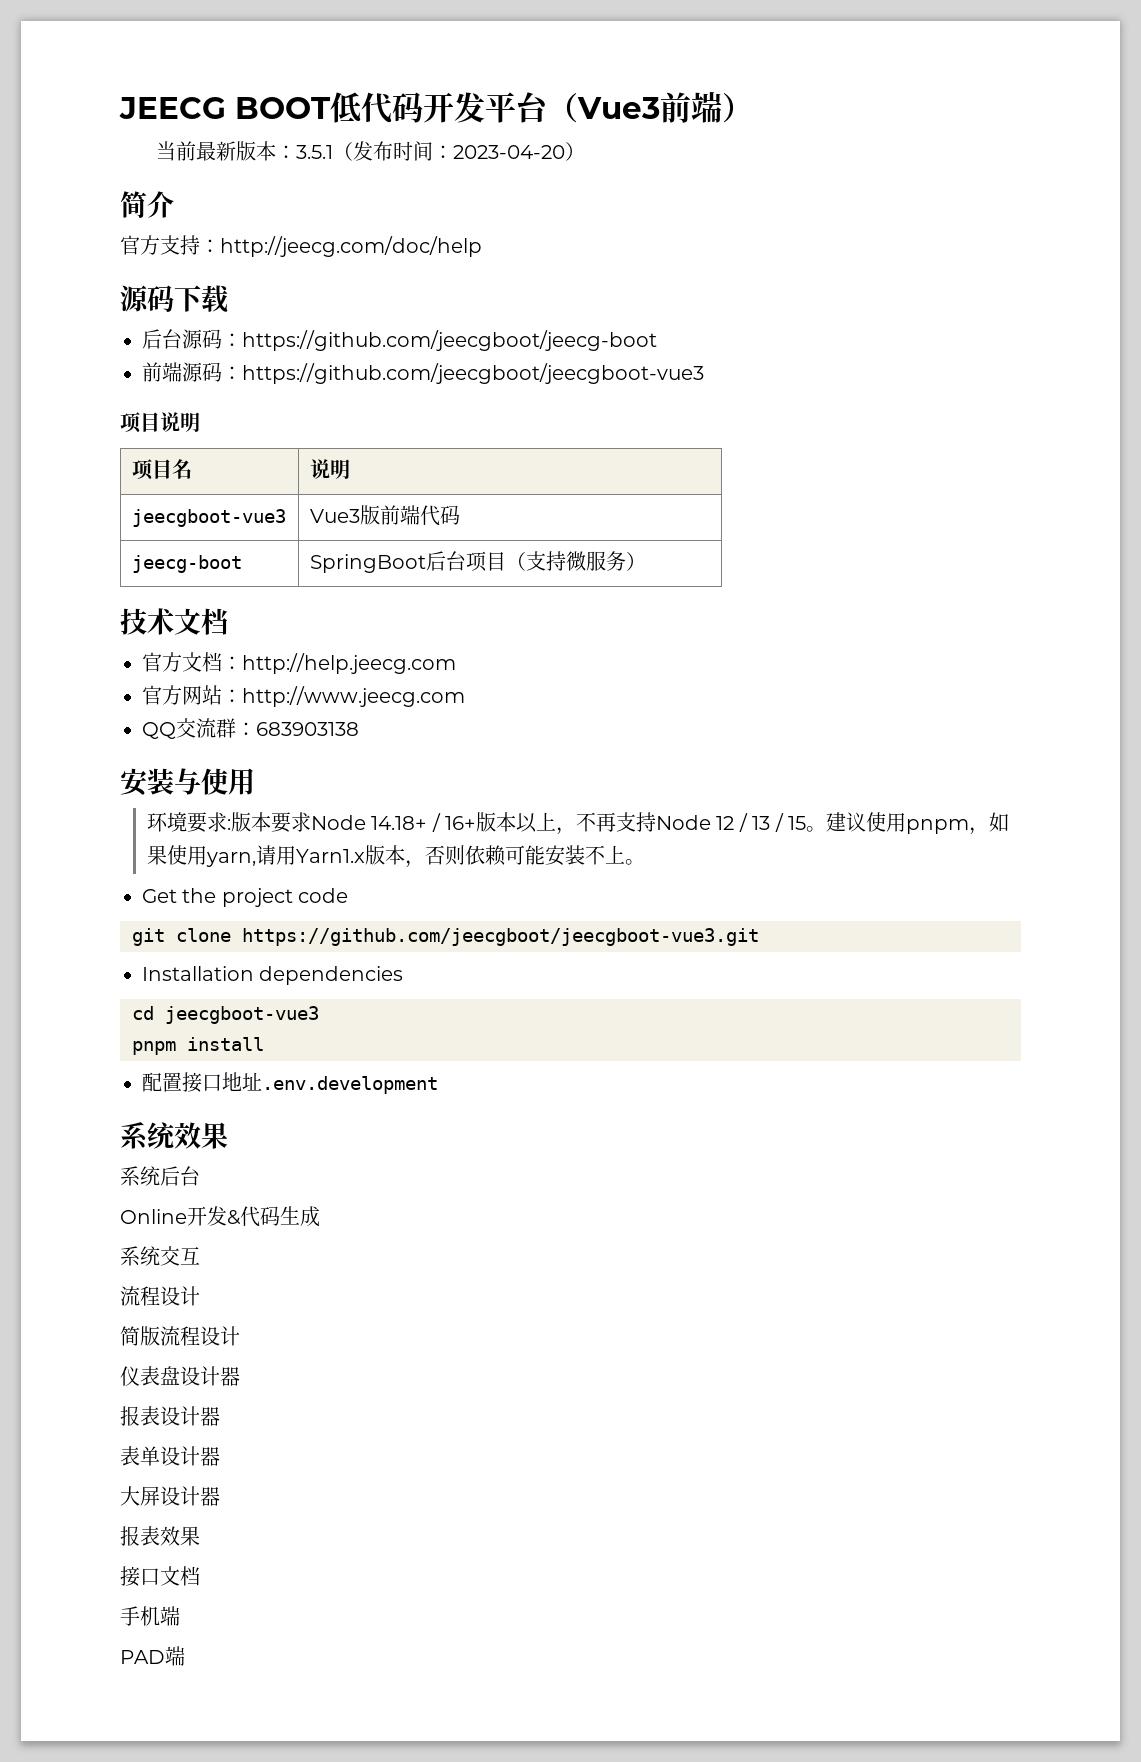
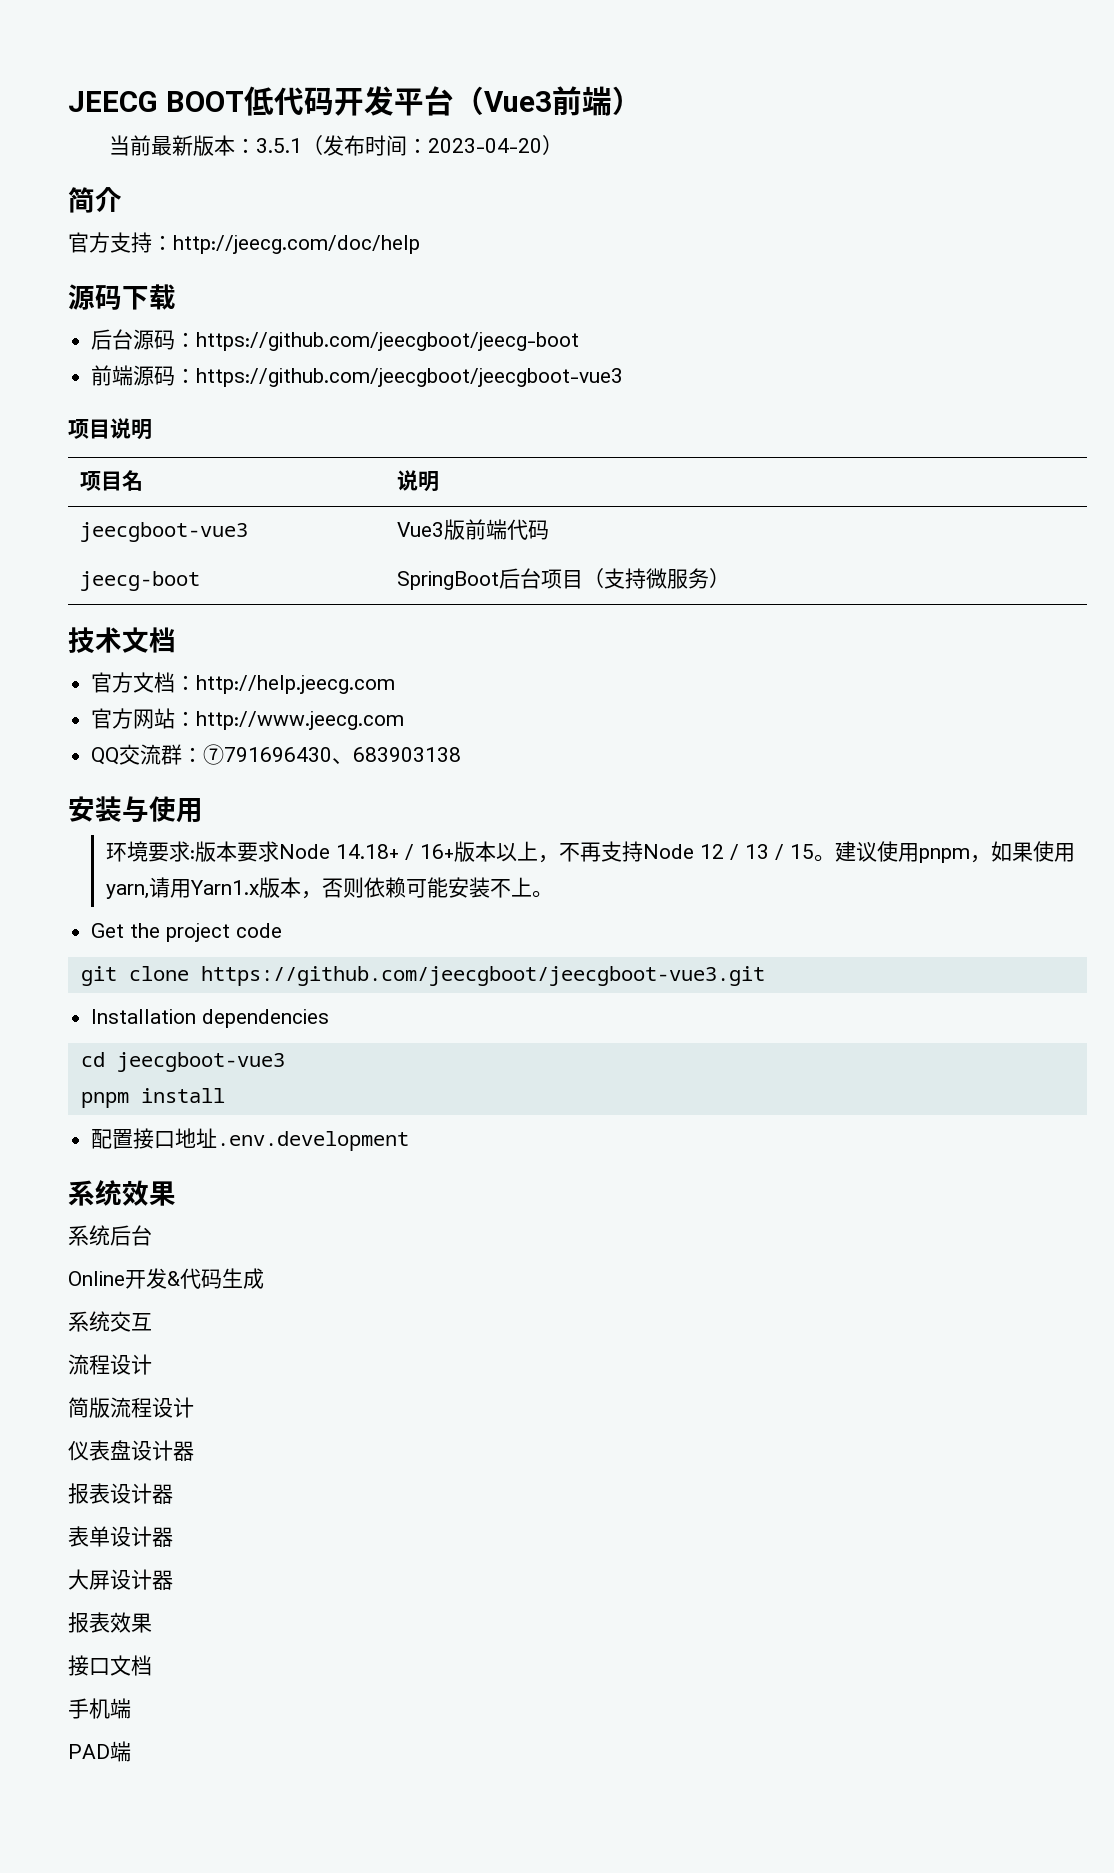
- QQ交流群：683903138
+ QQ交流群：⑦791696430、683903138

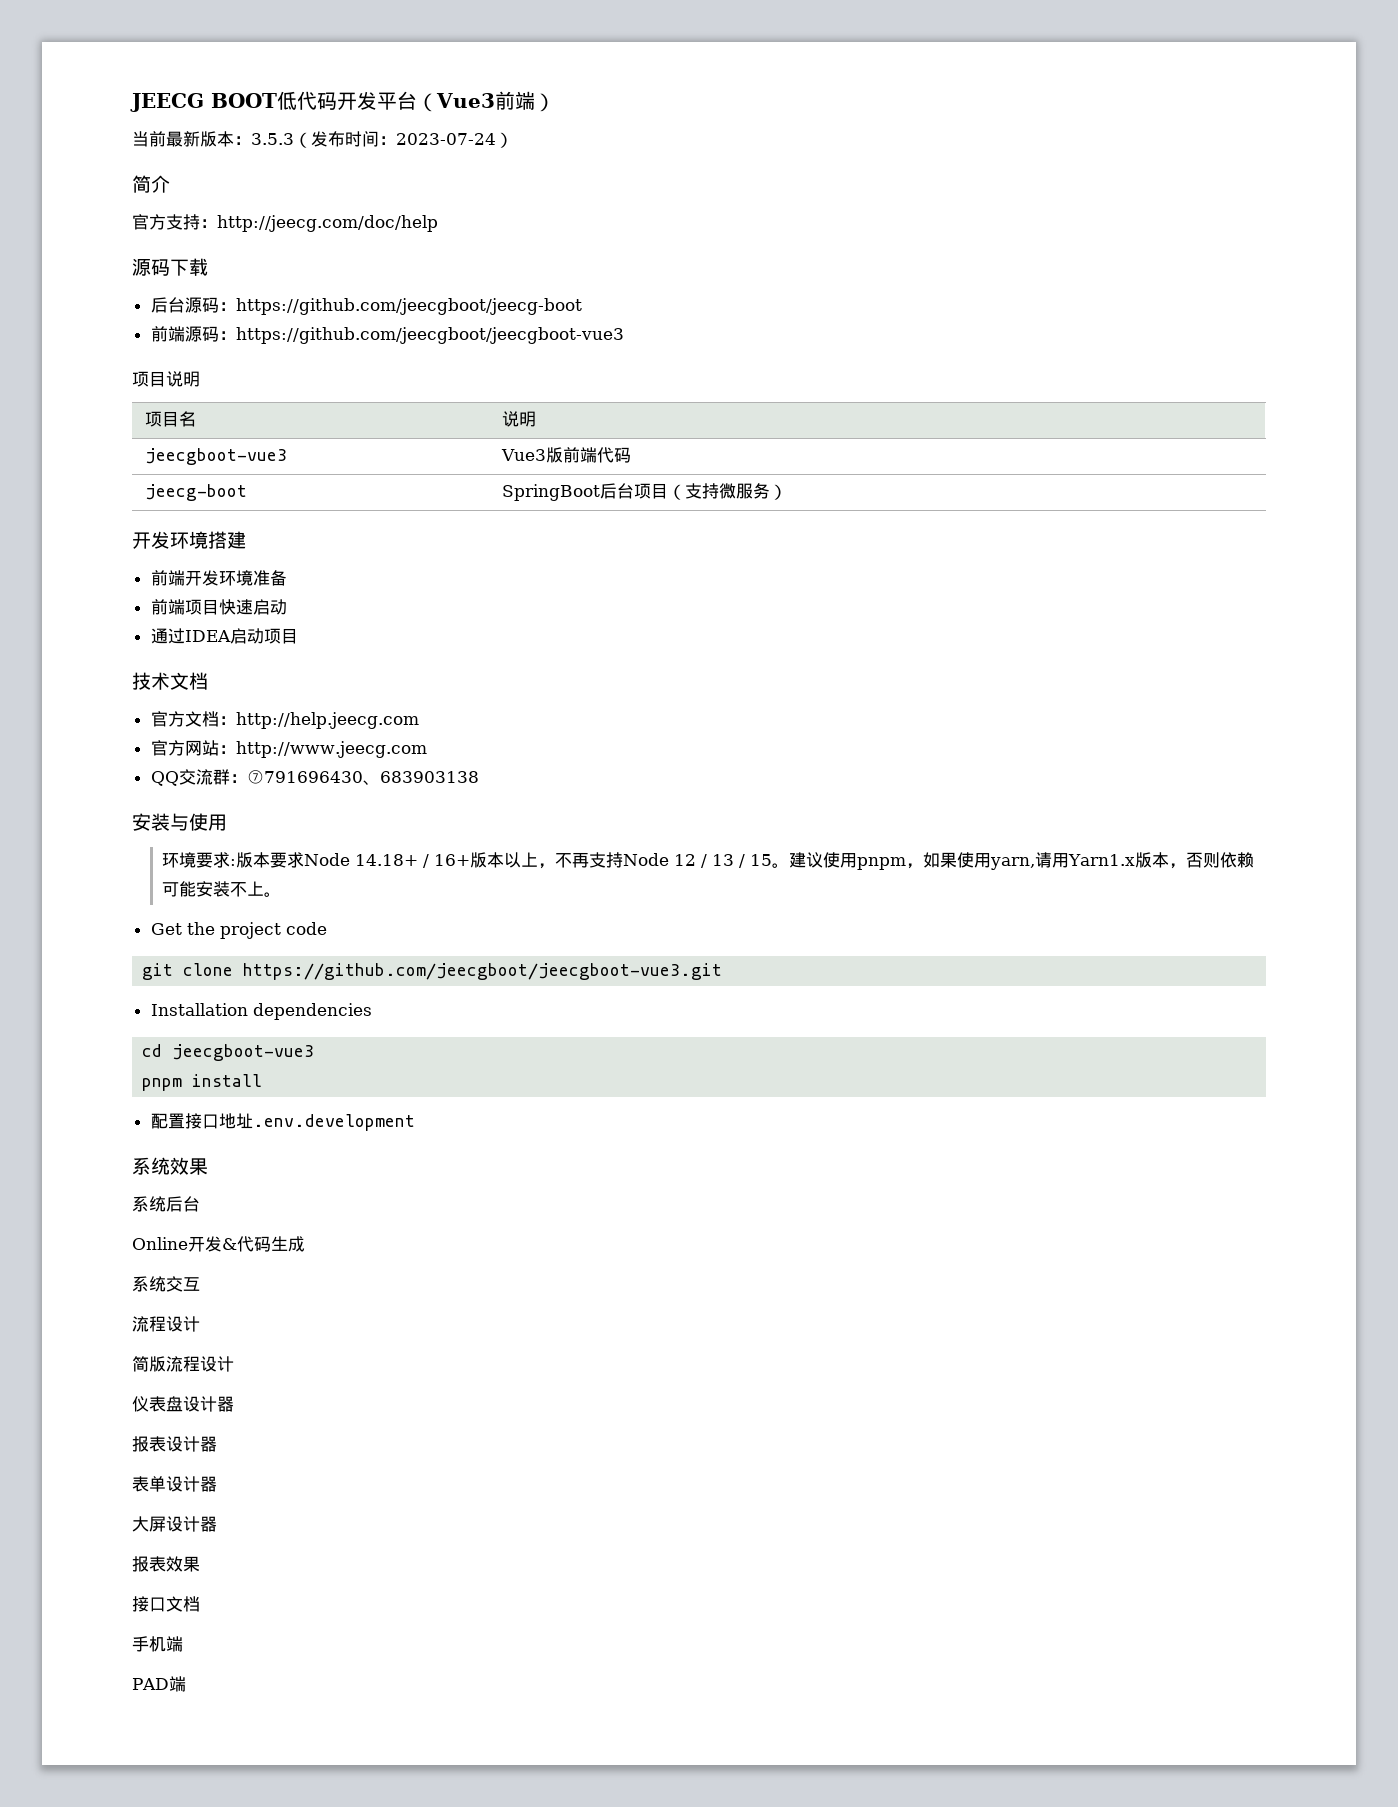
- 当前最新版本：3.5.1（发布时间：2023-04-20）
+ 当前最新版本：3.5.3（发布时间：2023-07-24）
+ 开发环境搭建
+ 前端开发环境准备
+ 前端项目快速启动
+ 通过IDEA启动项目

